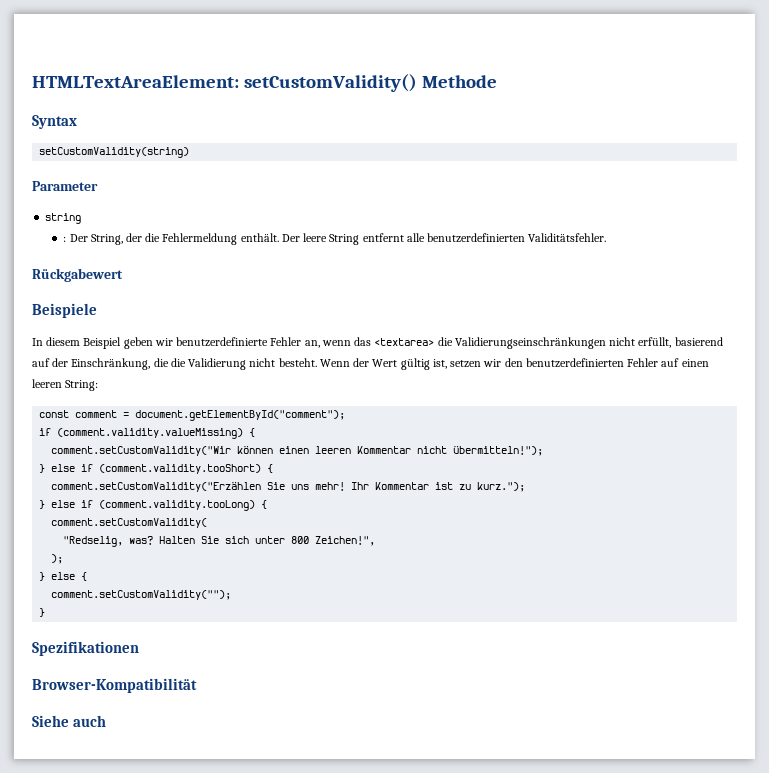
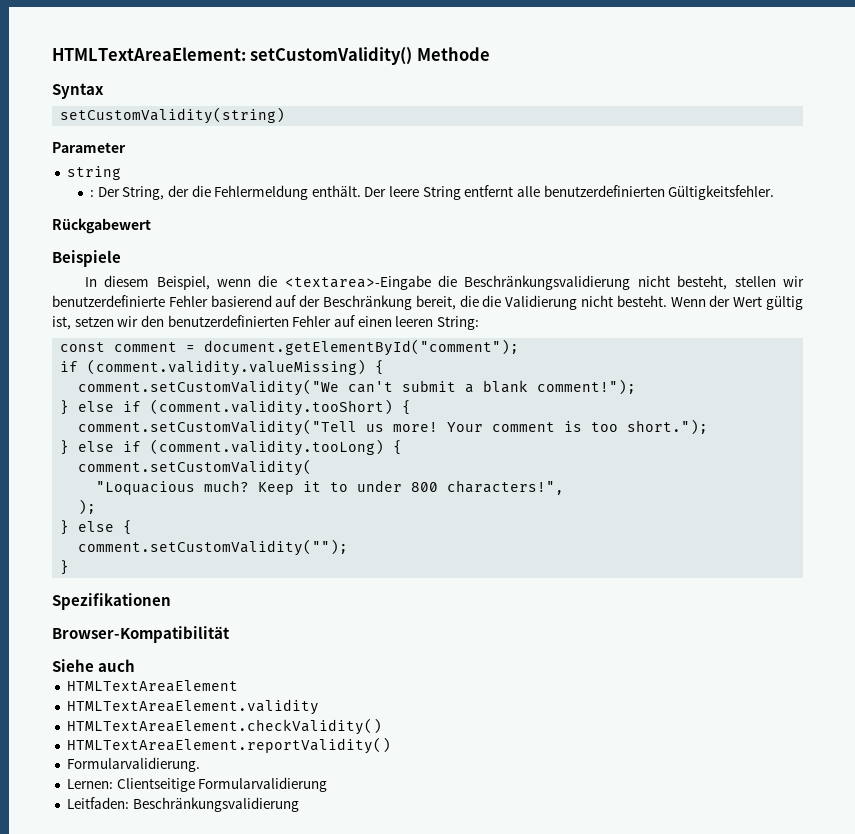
- Der leere String entfernt alle benutzerdefinierten Validitätsfehler.
+ Der leere String entfernt alle benutzerdefinierten Gültigkeitsfehler.
- In diesem Beispiel geben wir benutzerdefinierte Fehler an, wenn das <textarea> die Validierungseinschränkungen nicht erfüllt, basierend auf der Einschränkung, die die Validierung nicht besteht.
+ In diesem Beispiel, wenn die <textarea>-Eingabe die Beschränkungsvalidierung nicht besteht, stellen wir benutzerdefinierte Fehler basierend auf der Beschränkung bereit, die die Validierung nicht besteht.
- comment.setCustomValidity("Wir können einen leeren Kommentar nicht übermitteln!");
+ comment.setCustomValidity("We can't submit a blank comment!");
- comment.setCustomValidity("Erzählen Sie uns mehr! Ihr Kommentar ist zu kurz.");
+ comment.setCustomValidity("Tell us more! Your comment is too short.");
- "Redselig, was? Halten Sie sich unter 800 Zeichen!",
+ "Loquacious much? Keep it to under 800 characters!",
+ HTMLTextAreaElement
+ HTMLTextAreaElement.validity
+ HTMLTextAreaElement.checkValidity()
+ HTMLTextAreaElement.reportValidity()
+ Formularvalidierung.
+ Lernen: Clientseitige Formularvalidierung
+ Leitfaden: Beschränkungsvalidierung

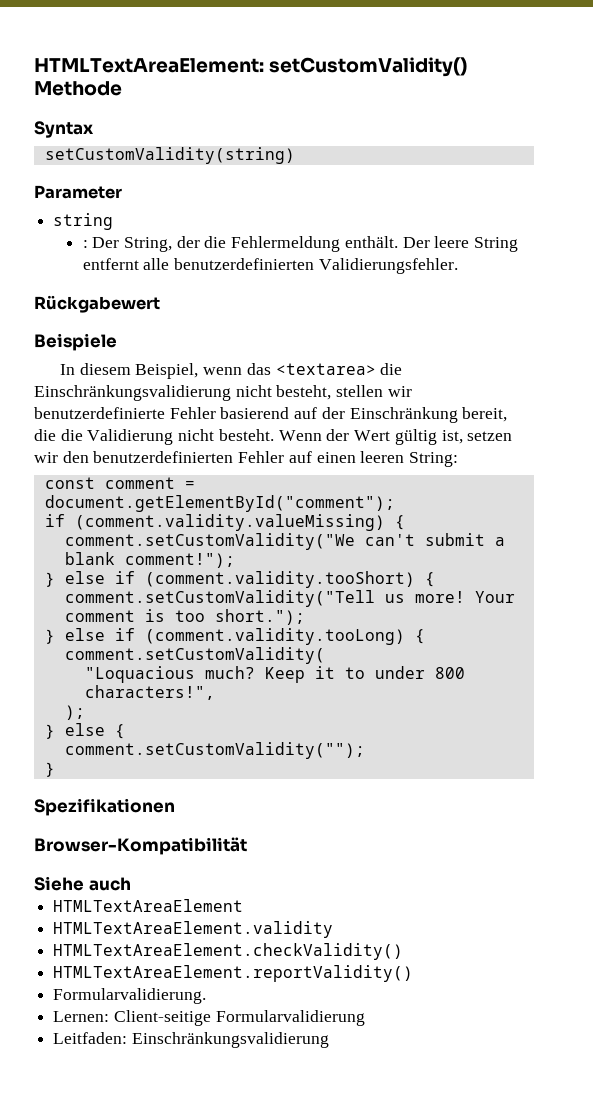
- Der leere String entfernt alle benutzerdefinierten Gültigkeitsfehler.
+ Der leere String entfernt alle benutzerdefinierten Validierungsfehler.
- In diesem Beispiel, wenn die <textarea>-Eingabe die Beschränkungsvalidierung nicht besteht, stellen wir benutzerdefinierte Fehler basierend auf der Beschränkung bereit, die die Validierung nicht besteht.
+ In diesem Beispiel, wenn das <textarea> die Einschränkungsvalidierung nicht besteht, stellen wir benutzerdefinierte Fehler basierend auf der Einschränkung bereit, die die Validierung nicht besteht.
- Lernen: Clientseitige Formularvalidierung
+ Lernen: Client-seitige Formularvalidierung
- Leitfaden: Beschränkungsvalidierung
+ Leitfaden: Einschränkungsvalidierung

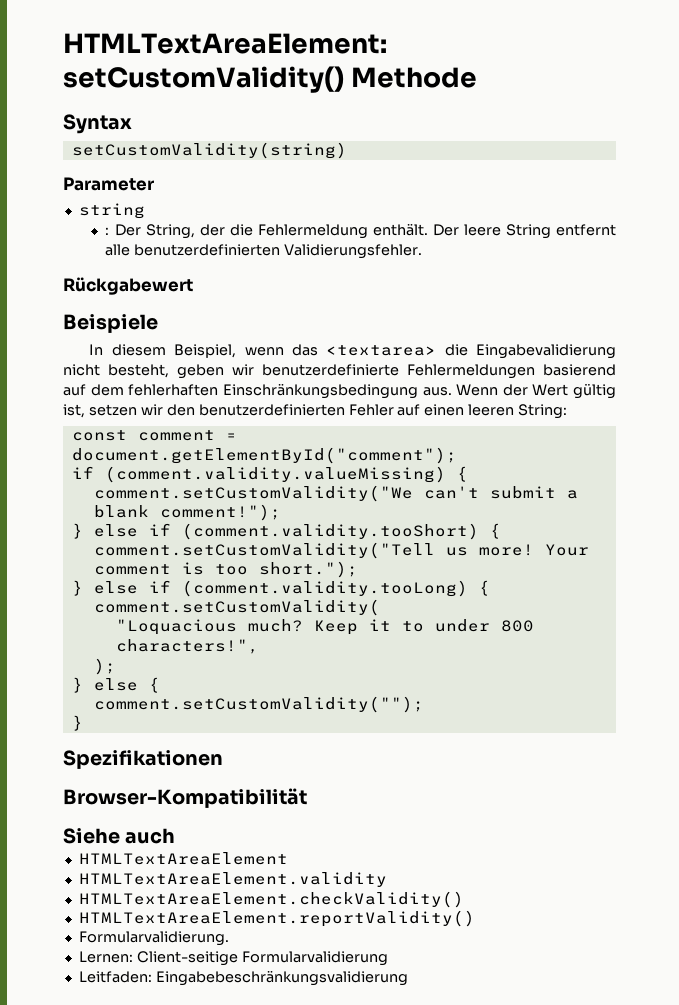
- In diesem Beispiel, wenn das <textarea> die Einschränkungsvalidierung nicht besteht, stellen wir benutzerdefinierte Fehler basierend auf der Einschränkung bereit, die die Validierung nicht besteht.
+ In diesem Beispiel, wenn das <textarea> die Eingabevalidierung nicht besteht, geben wir benutzerdefinierte Fehlermeldungen basierend auf dem fehlerhaften Einschränkungsbedingung aus.
- Leitfaden: Einschränkungsvalidierung
+ Leitfaden: Eingabebeschränkungsvalidierung

